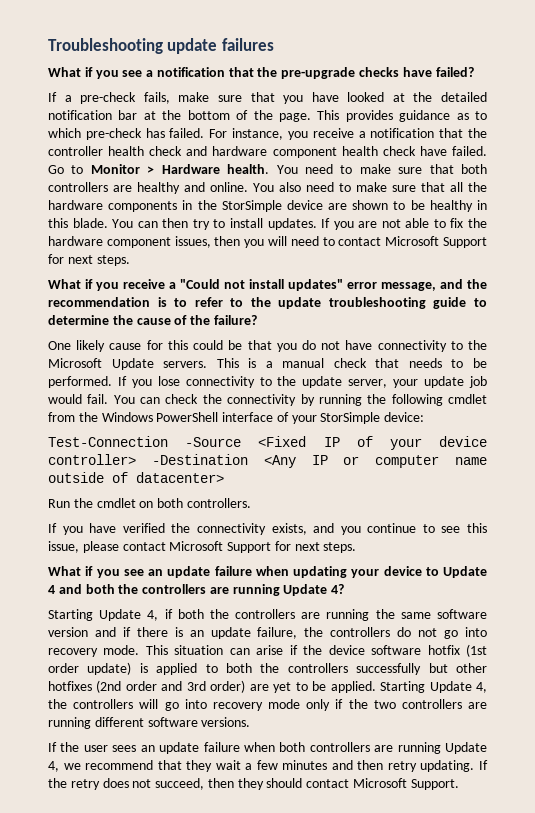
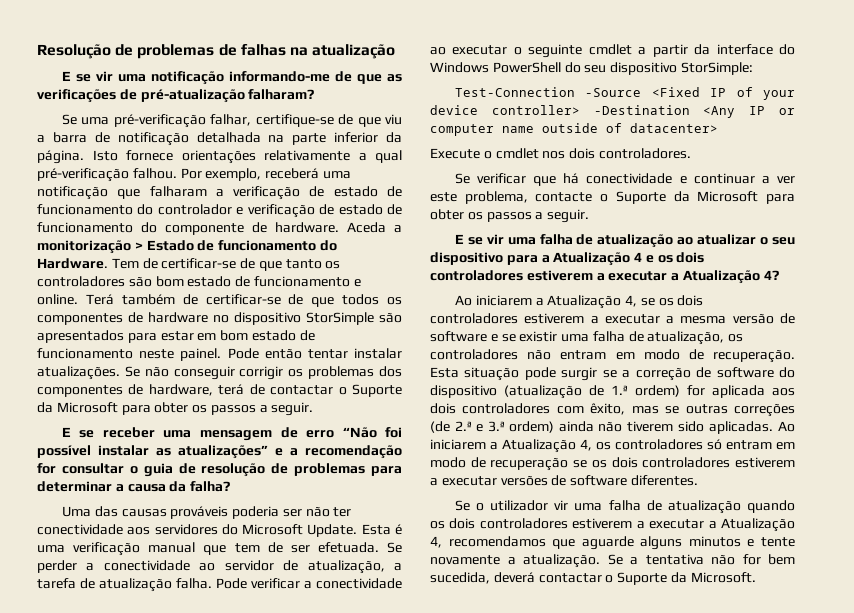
- Troubleshooting update failures
- What if you see a notification that the pre-upgrade checks have failed?
- If a pre-check fails, make sure that you have looked at the detailed notification bar at the bottom of the page. This provides guidance as to which pre-check has failed. For instance, you receive a notification that the controller health check and hardware component health check have failed. Go to Monitor > Hardware health. You need to make sure that both controllers are healthy and online. You also need to make sure that all the hardware components in the StorSimple device are shown to be healthy in this blade. You can then try to install updates. If you are not able to fix the hardware component issues, then you will need to contact Microsoft Support for next steps.
- What if you receive a "Could not install updates" error message, and the recommendation is to refer to the update troubleshooting guide to determine the cause of the failure?
- One likely cause for this could be that you do not have connectivity to the Microsoft Update servers. This is a manual check that needs to be performed. If you lose connectivity to the update server, your update job would fail. You can check the connectivity by running the following cmdlet from the Windows PowerShell interface of your StorSimple device:
+ Resolução de problemas de falhas na atualização
+ E se vir uma notificação informando-me de que as verificações de pré-atualização falharam?
+ Se uma pré-verificação falhar, certifique-se de que viu a barra de notificação detalhada na parte inferior da página. Isto fornece orientações relativamente a qual pré-verificação falhou. Por exemplo, receberá uma notificação que falharam a verificação de estado de funcionamento do controlador e verificação de estado de funcionamento do componente de hardware. Aceda a monitorização > Estado de funcionamento do Hardware. Tem de certificar-se de que tanto os controladores são bom estado de funcionamento e online. Terá também de certificar-se de que todos os componentes de hardware no dispositivo StorSimple são apresentados para estar em bom estado de funcionamento neste painel. Pode então tentar instalar atualizações. Se não conseguir corrigir os problemas dos componentes de hardware, terá de contactar o Suporte da Microsoft para obter os passos a seguir.
+ E se receber uma mensagem de erro “Não foi possível instalar as atualizações” e a recomendação for consultar o guia de resolução de problemas para determinar a causa da falha?
+ Uma das causas prováveis poderia ser não ter conectividade aos servidores do Microsoft Update. Esta é uma verificação manual que tem de ser efetuada. Se perder a conectividade ao servidor de atualização, a tarefa de atualização falha. Pode verificar a conectividade ao executar o seguinte cmdlet a partir da interface do Windows PowerShell do seu dispositivo StorSimple:
- Run the cmdlet on both controllers.
- If you have verified the connectivity exists, and you continue to see this issue, please contact Microsoft Support for next steps.
- What if you see an update failure when updating your device to Update 4 and both the controllers are running Update 4?
- Starting Update 4, if both the controllers are running the same software version and if there is an update failure, the controllers do not go into recovery mode. This situation can arise if the device software hotfix (1st order update) is applied to both the controllers successfully but other hotfixes (2nd order and 3rd order) are yet to be applied. Starting Update 4, the controllers will go into recovery mode only if the two controllers are running different software versions.
- If the user sees an update failure when both controllers are running Update 4, we recommend that they wait a few minutes and then retry updating. If the retry does not succeed, then they should contact Microsoft Support.
+ Execute o cmdlet nos dois controladores.
+ Se verificar que há conectividade e continuar a ver este problema, contacte o Suporte da Microsoft para obter os passos a seguir.
+ E se vir uma falha de atualização ao atualizar o seu dispositivo para a Atualização 4 e os dois controladores estiverem a executar a Atualização 4?
+ Ao iniciarem a Atualização 4, se os dois controladores estiverem a executar a mesma versão de software e se existir uma falha de atualização, os controladores não entram em modo de recuperação. Esta situação pode surgir se a correção de software do dispositivo (atualização de 1.ª ordem) for aplicada aos dois controladores com êxito, mas se outras correções (de 2.ª e 3.ª ordem) ainda não tiverem sido aplicadas. Ao iniciarem a Atualização 4, os controladores só entram em modo de recuperação se os dois controladores estiverem a executar versões de software diferentes.
+ Se o utilizador vir uma falha de atualização quando os dois controladores estiverem a executar a Atualização 4, recomendamos que aguarde alguns minutos e tente novamente a atualização. Se a tentativa não for bem sucedida, deverá contactar o Suporte da Microsoft.

